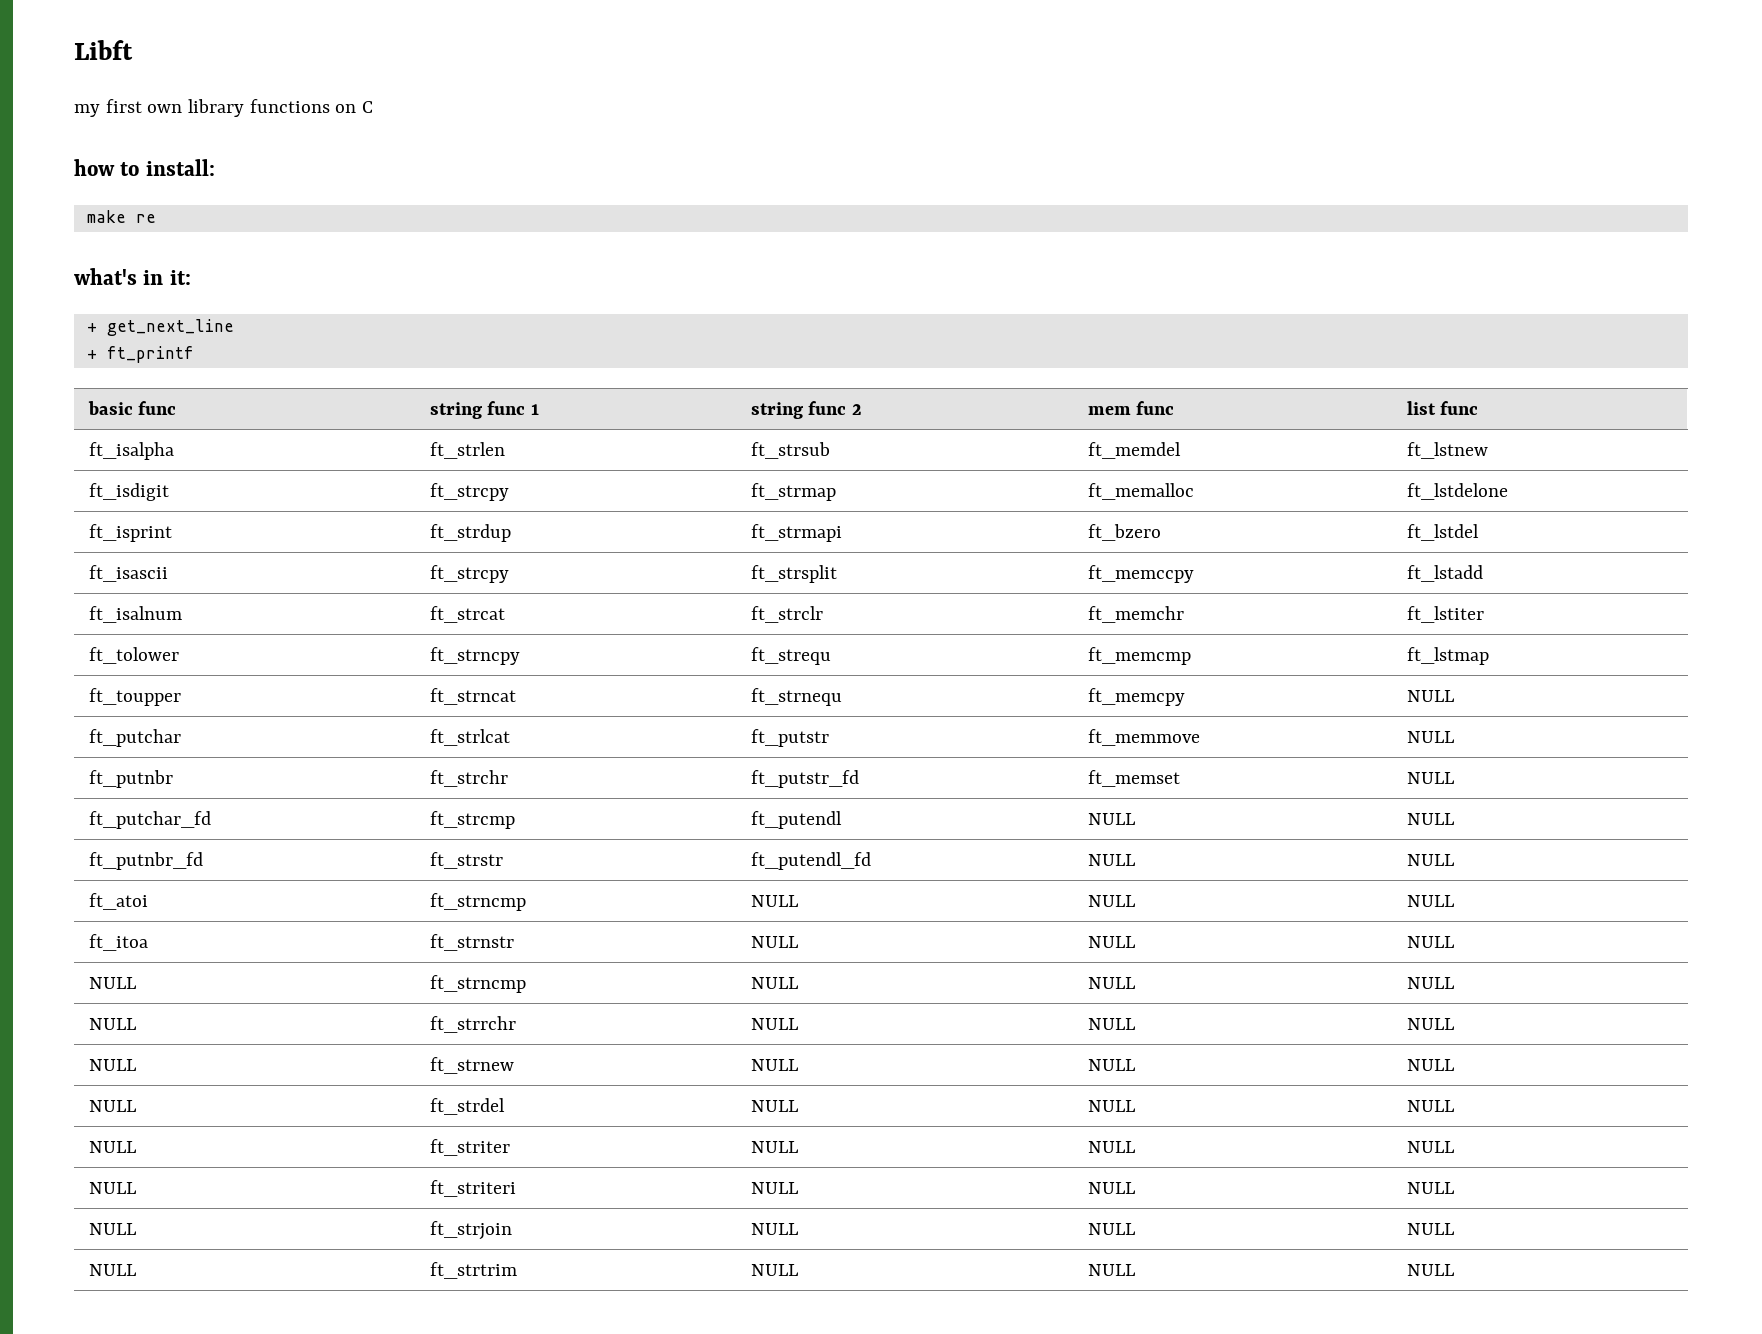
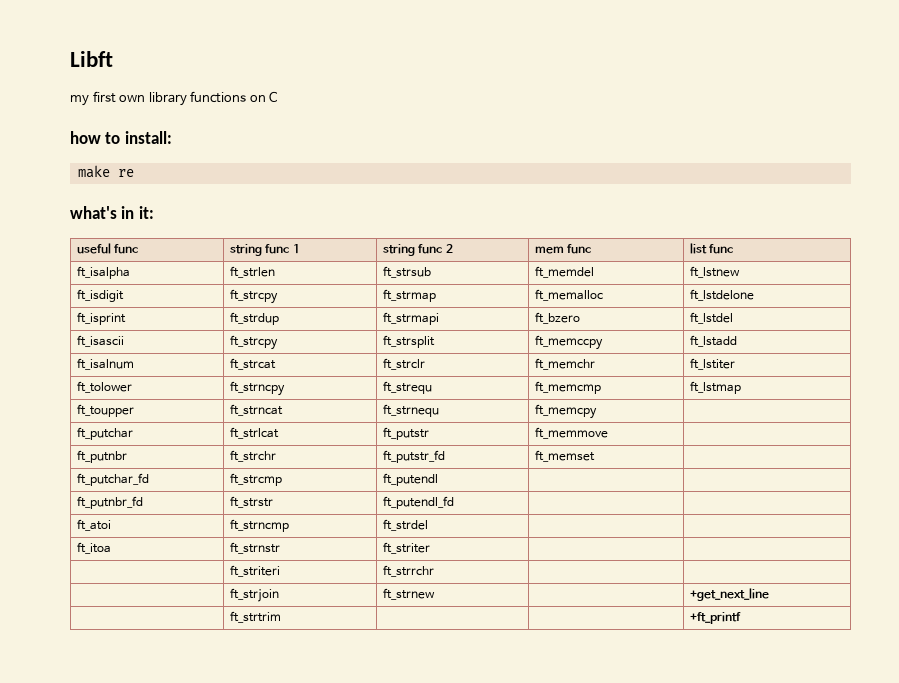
- + get_next_line
- + ft_printf
- basic func | string func 1 | string func 2 | mem func | list func
+ useful func | string func 1 | string func 2 | mem func | list func
- ft_toupper | ft_strncat | ft_strnequ | ft_memcpy | NULL
+ ft_toupper | ft_strncat | ft_strnequ | ft_memcpy |
- ft_putchar | ft_strlcat | ft_putstr | ft_memmove | NULL
+ ft_putchar | ft_strlcat | ft_putstr | ft_memmove |
- ft_putnbr | ft_strchr | ft_putstr_fd | ft_memset | NULL
+ ft_putnbr | ft_strchr | ft_putstr_fd | ft_memset |
- ft_putchar_fd | ft_strcmp | ft_putendl | NULL | NULL
+ ft_putchar_fd | ft_strcmp | ft_putendl | |
- ft_putnbr_fd | ft_strstr | ft_putendl_fd | NULL | NULL
+ ft_putnbr_fd | ft_strstr | ft_putendl_fd | |
- ft_atoi | ft_strncmp | NULL | NULL | NULL
+ ft_atoi | ft_strncmp | ft_strdel | |
- ft_itoa | ft_strnstr | NULL | NULL | NULL
- NULL | ft_strncmp | NULL | NULL | NULL
- NULL | ft_strrchr | NULL | NULL | NULL
- NULL | ft_strnew | NULL | NULL | NULL
- NULL | ft_strdel | NULL | NULL | NULL
- NULL | ft_striter | NULL | NULL | NULL
- NULL | ft_striteri | NULL | NULL | NULL
- NULL | ft_strjoin | NULL | NULL | NULL
- NULL | ft_strtrim | NULL | NULL | NULL
+ ft_itoa | ft_strnstr | ft_striter | |
+ | ft_striteri | ft_strrchr | |
+ | ft_strjoin | ft_strnew | | +get_next_line
+ | ft_strtrim | | | +ft_printf

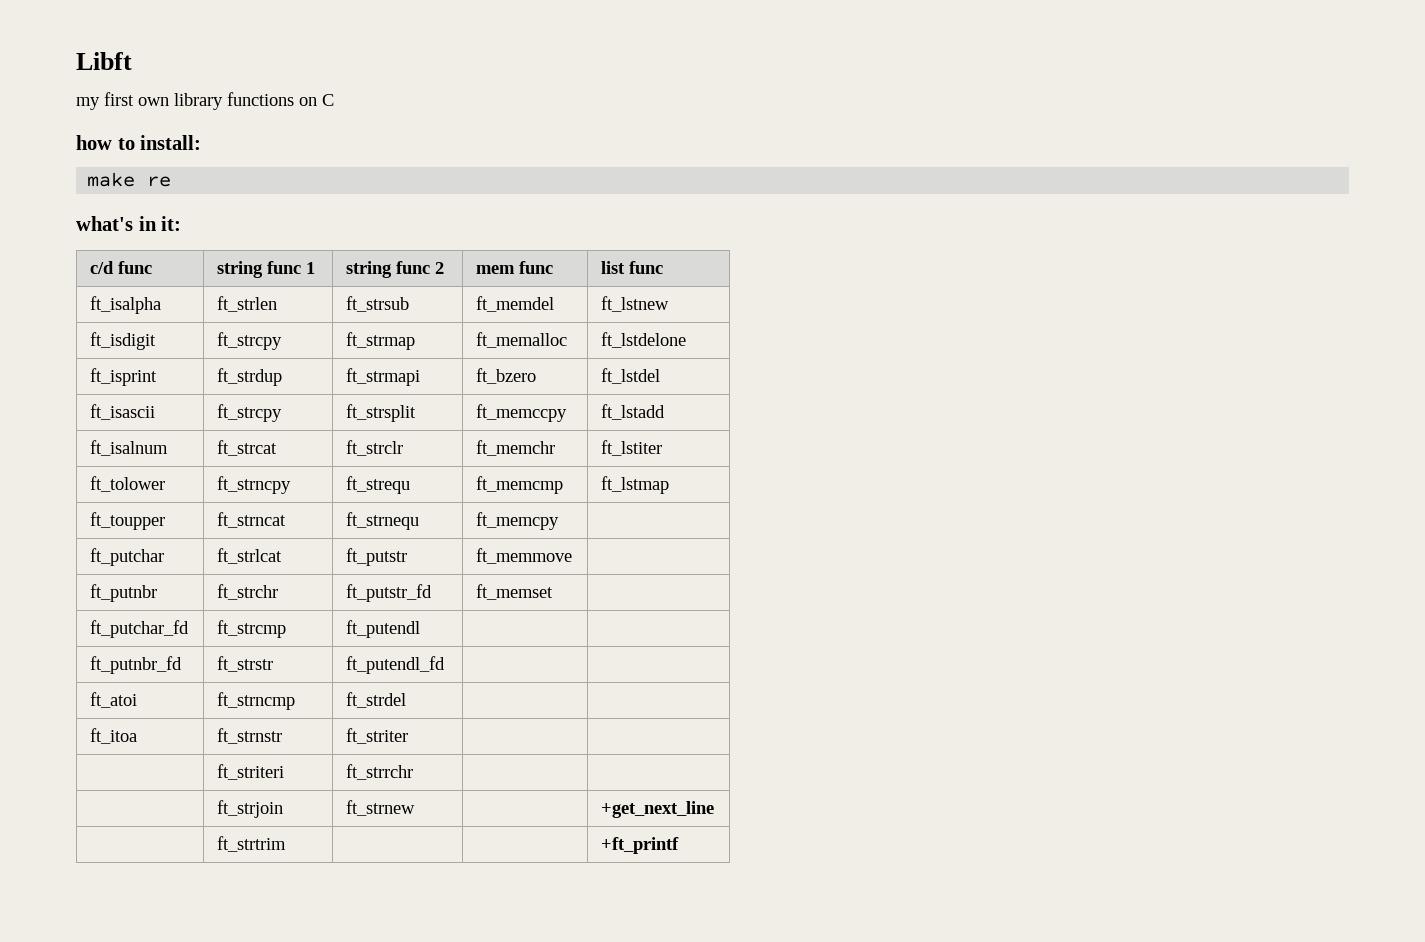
- useful func | string func 1 | string func 2 | mem func | list func
+ c/d func | string func 1 | string func 2 | mem func | list func

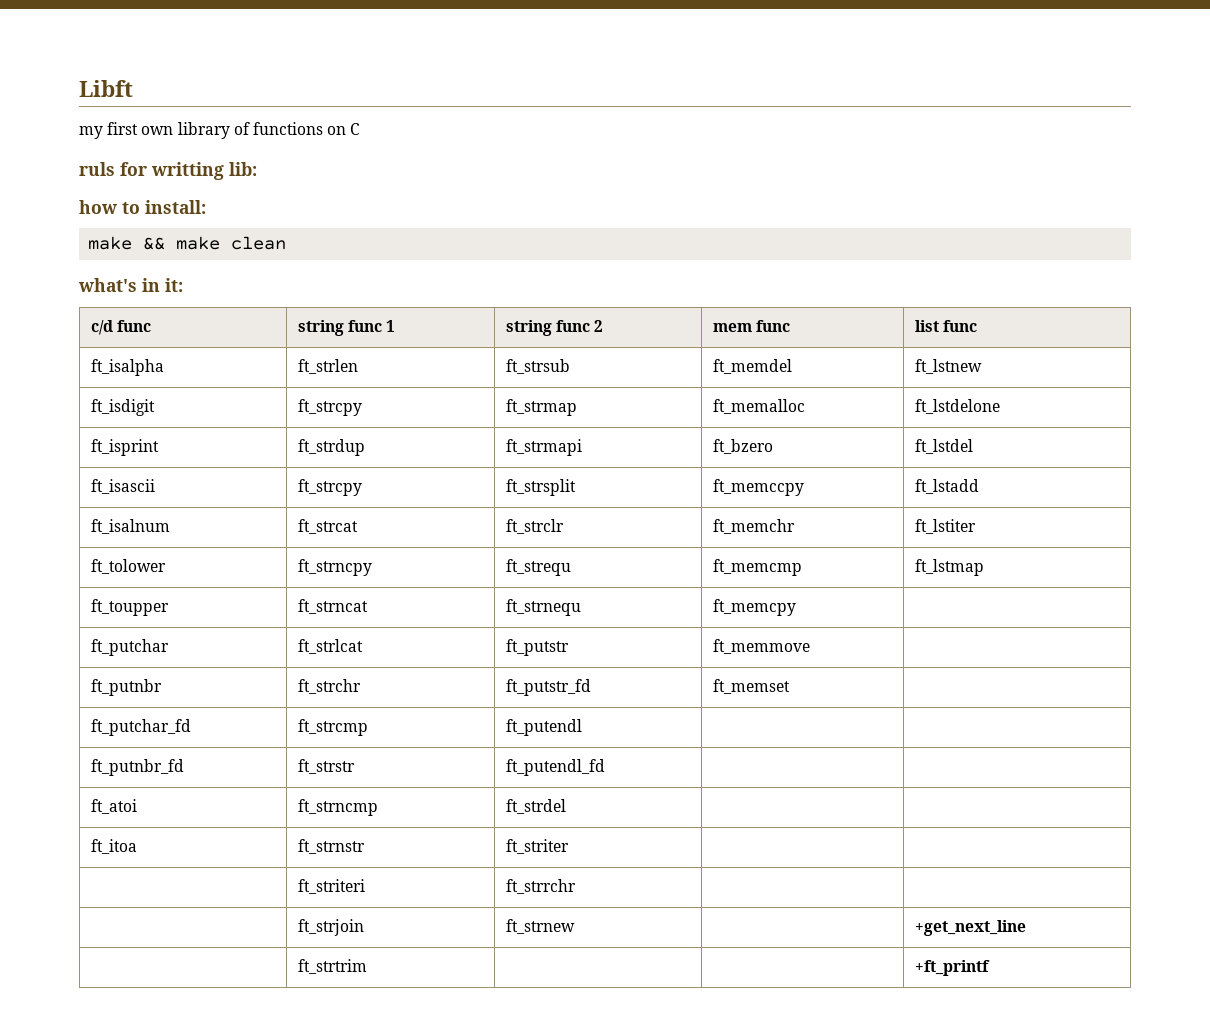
- my first own library functions on C
+ my first own library of functions on C
+ ruls for writting lib:
- make re
+ make && make clean

